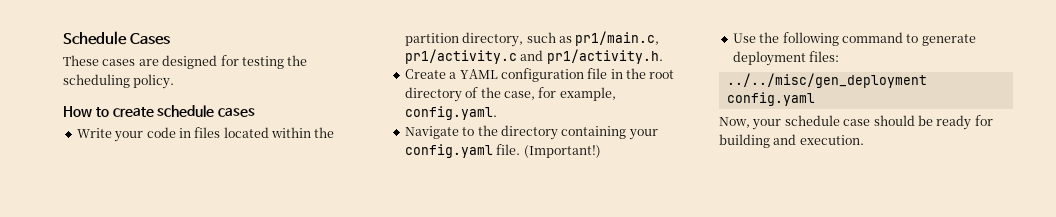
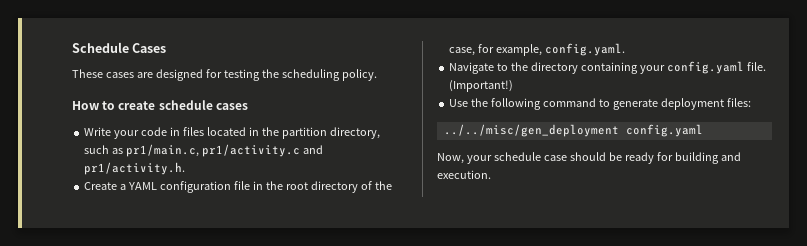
- Write your code in files located within the partition directory, such as pr1/main.c, pr1/activity.c and pr1/activity.h.
+ Write your code in files located in the partition directory, such as pr1/main.c, pr1/activity.c and pr1/activity.h.

